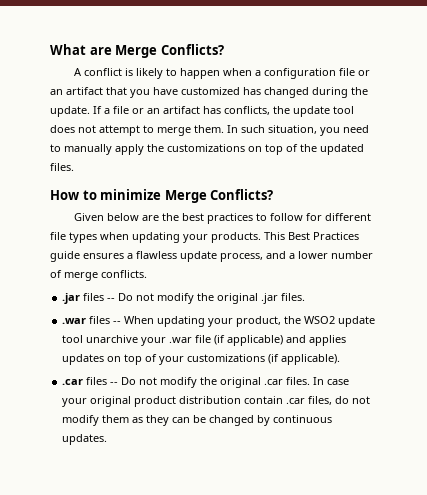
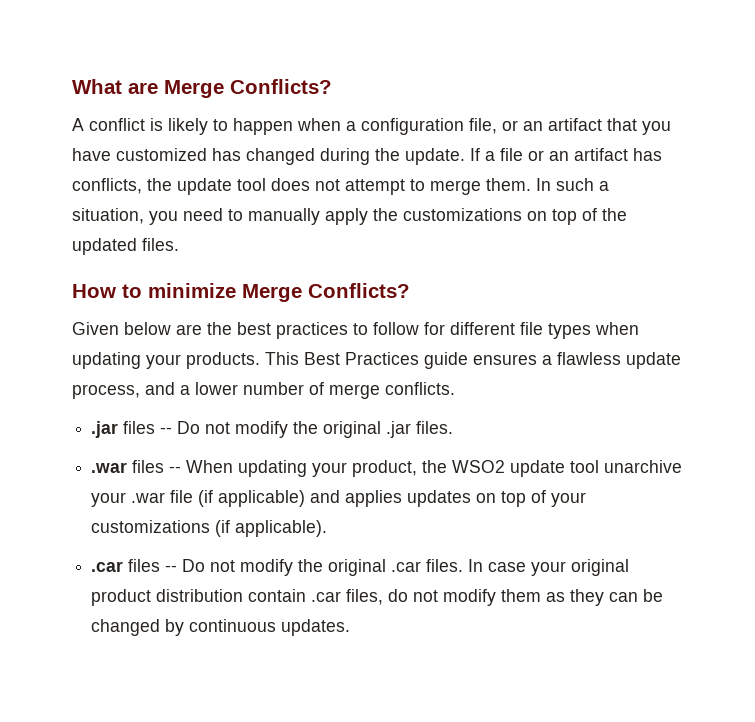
- A conflict is likely to happen when a configuration file or an artifact that you have customized has changed during the update.
+ A conflict is likely to happen when a configuration file, or an artifact that you have customized has changed during the update.
- In such situation, you need to manually apply the customizations on top of the updated files.
+ In such a situation, you need to manually apply the customizations on top of the updated files.

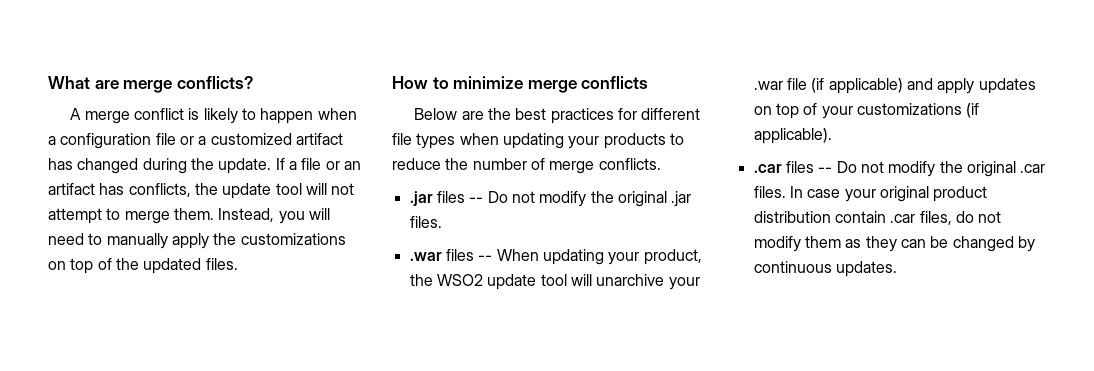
- What are Merge Conflicts?
+ What are merge conflicts?
- A conflict is likely to happen when a configuration file, or an artifact that you have customized has changed during the update.
+ A merge conflict is likely to happen when a configuration file or a customized artifact has changed during the update.
- If a file or an artifact has conflicts, the update tool does not attempt to merge them.
+ If a file or an artifact has conflicts, the update tool will not attempt to merge them.
- In such a situation, you need to manually apply the customizations on top of the updated files.
+ Instead, you will need to manually apply the customizations on top of the updated files.
- How to minimize Merge Conflicts?
- Given below are the best practices to follow for different file types when updating your products. This Best Practices guide ensures a flawless update process, and a lower number of merge conflicts.
+ How to minimize merge conflicts
+ Below are the best practices for different file types when updating your products to reduce the number of merge conflicts.
- .war files -- When updating your product, the WSO2 update tool unarchive your .war file (if applicable) and applies updates on top of your customizations (if applicable).
+ .war files -- When updating your product, the WSO2 update tool will unarchive your .war file (if applicable) and apply updates on top of your customizations (if applicable).

